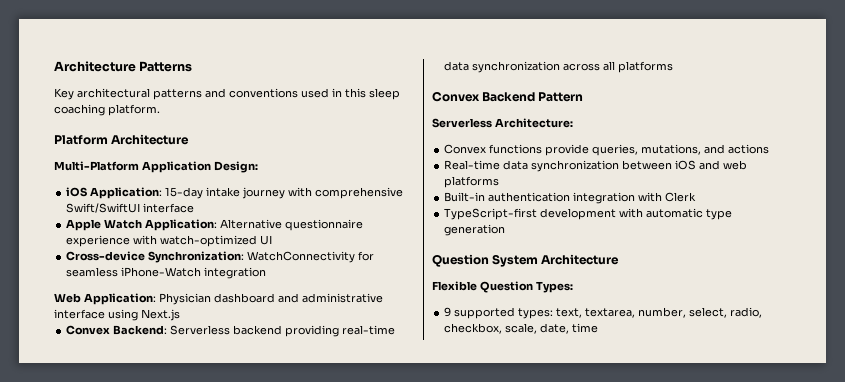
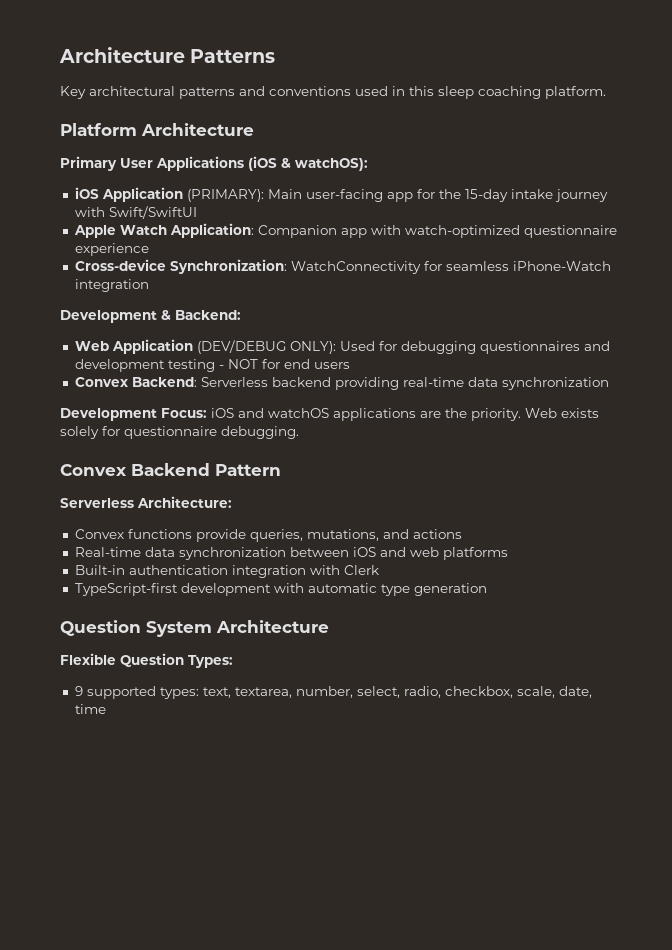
- Multi-Platform Application Design:
- iOS Application: 15-day intake journey with comprehensive Swift/SwiftUI interface
+ Primary User Applications (iOS & watchOS):
+ iOS Application (PRIMARY): Main user-facing app for the 15-day intake journey with Swift/SwiftUI
- Apple Watch Application: Alternative questionnaire experience with watch-optimized UI
+ Apple Watch Application: Companion app with watch-optimized questionnaire experience
- Web Application: Physician dashboard and administrative interface using Next.js
+ Development & Backend:
+ Web Application (DEV/DEBUG ONLY): Used for debugging questionnaires and development testing - NOT for end users
- Convex Backend: Serverless backend providing real-time data synchronization across all platforms
+ Convex Backend: Serverless backend providing real-time data synchronization
+ Development Focus: iOS and watchOS applications are the priority. Web exists solely for questionnaire debugging.

